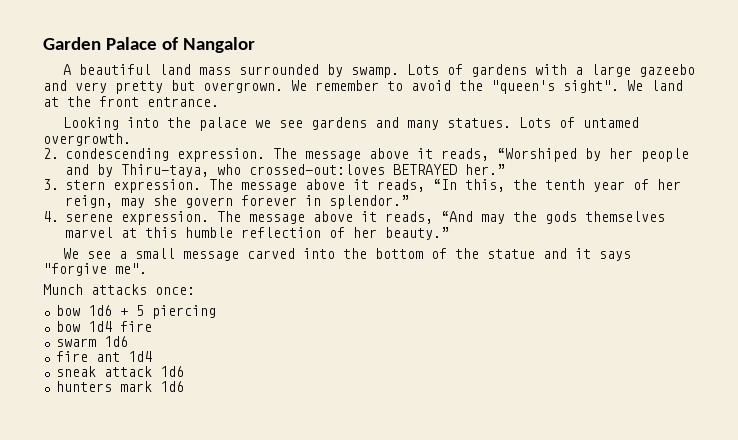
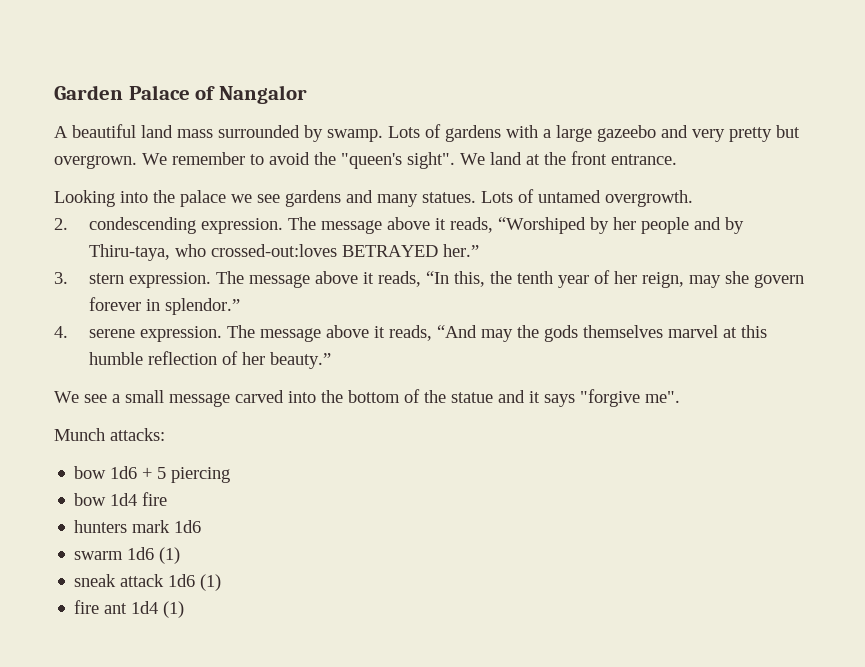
- Munch attacks once:
+ Munch attacks:
+ hunters mark 1d6
- swarm 1d6
- fire ant 1d4
- sneak attack 1d6
- hunters mark 1d6
+ swarm 1d6 (1)
+ sneak attack 1d6 (1)
+ fire ant 1d4 (1)

